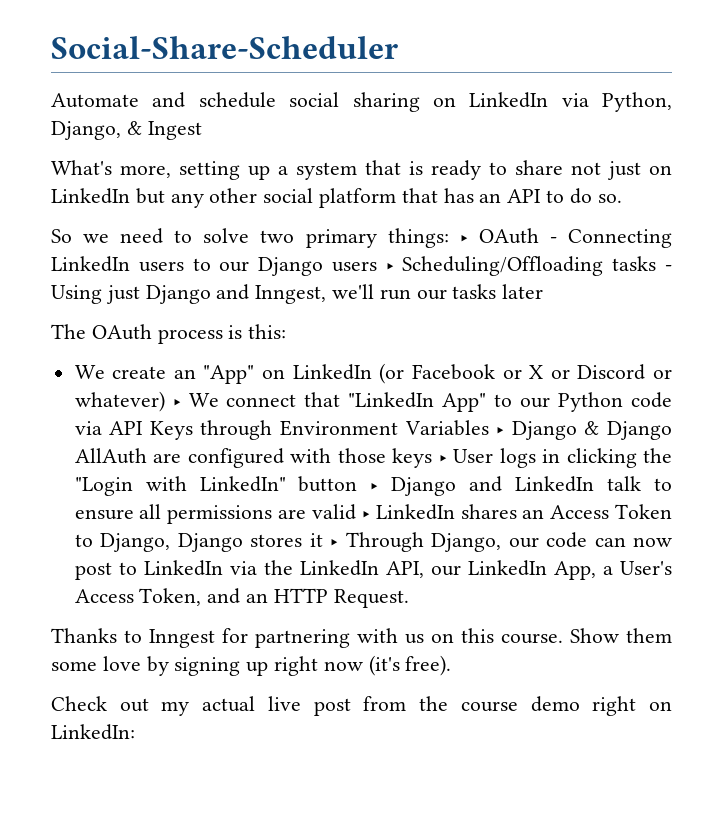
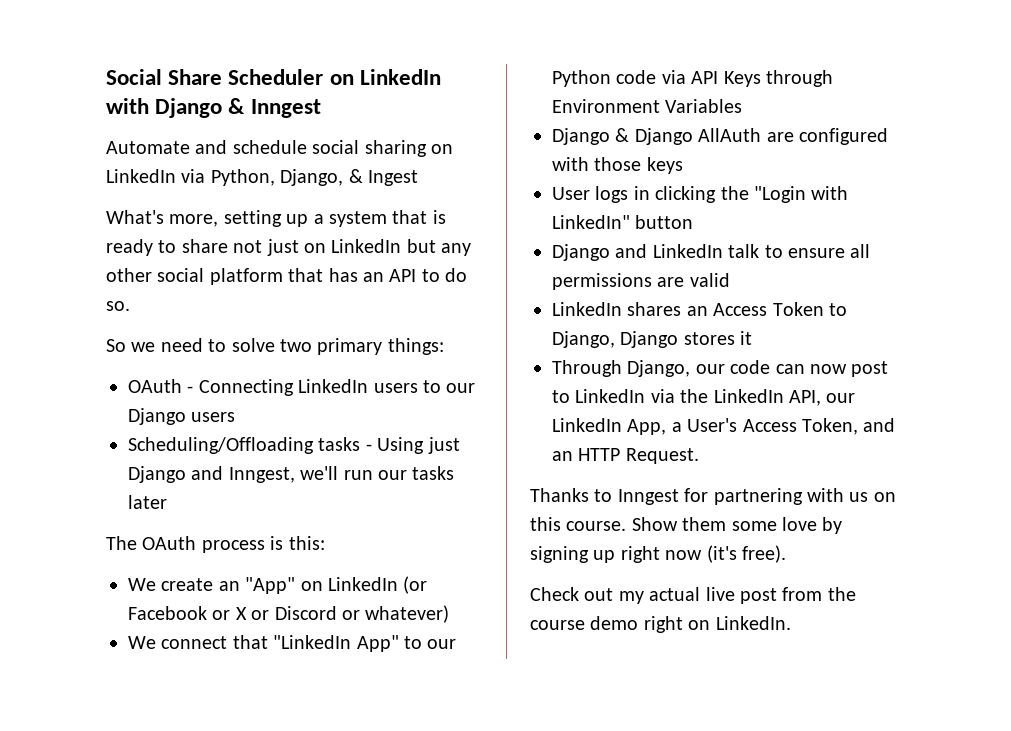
- Social-Share-Scheduler
+ Social Share Scheduler on LinkedIn with Django & Inngest
- So we need to solve two primary things: ‣ OAuth - Connecting LinkedIn users to our Django users ‣ Scheduling/Offloading tasks - Using just Django and Inngest, we'll run our tasks later
+ So we need to solve two primary things:
+ OAuth - Connecting LinkedIn users to our Django users
+ Scheduling/Offloading tasks - Using just Django and Inngest, we'll run our tasks later
- We create an "App" on LinkedIn (or Facebook or X or Discord or whatever) ‣ We connect that "LinkedIn App" to our Python code via API Keys through Environment Variables ‣ Django & Django AllAuth are configured with those keys ‣ User logs in clicking the "Login with LinkedIn" button ‣ Django and LinkedIn talk to ensure all permissions are valid ‣ LinkedIn shares an Access Token to Django, Django stores it ‣ Through Django, our code can now post to LinkedIn via the LinkedIn API, our LinkedIn App, a User's Access Token, and an HTTP Request.
+ We create an "App" on LinkedIn (or Facebook or X or Discord or whatever)
+ We connect that "LinkedIn App" to our Python code via API Keys through Environment Variables
+ Django & Django AllAuth are configured with those keys
+ User logs in clicking the "Login with LinkedIn" button
+ Django and LinkedIn talk to ensure all permissions are valid
+ LinkedIn shares an Access Token to Django, Django stores it
+ Through Django, our code can now post to LinkedIn via the LinkedIn API, our LinkedIn App, a User's Access Token, and an HTTP Request.
- Check out my actual live post from the course demo right on LinkedIn:
+ Check out my actual live post from the course demo right on LinkedIn.

